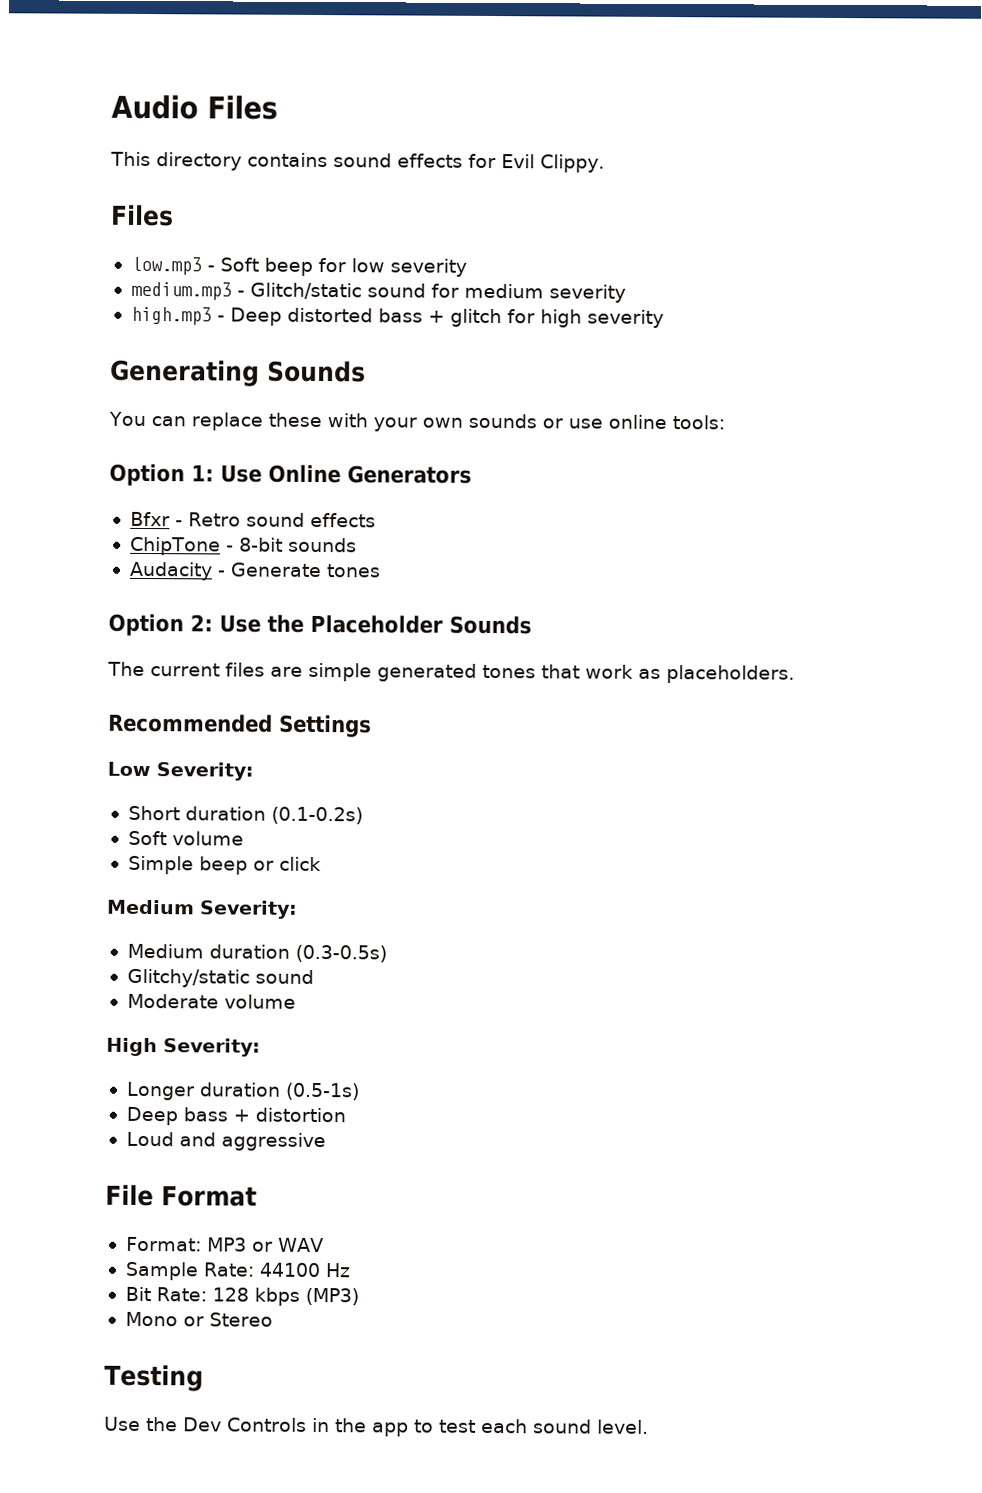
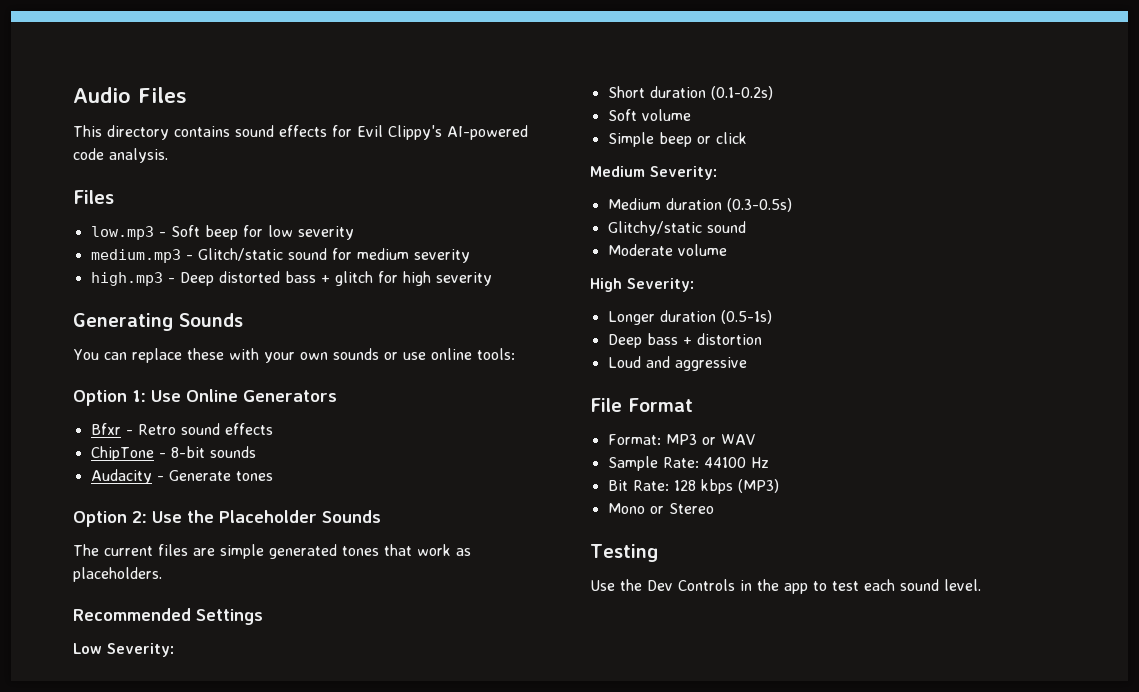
- This directory contains sound effects for Evil Clippy.
+ This directory contains sound effects for Evil Clippy's AI-powered code analysis.

